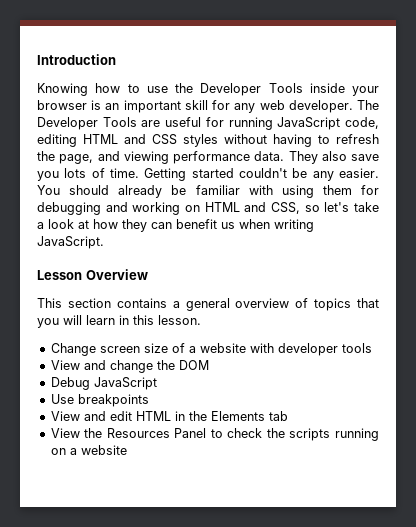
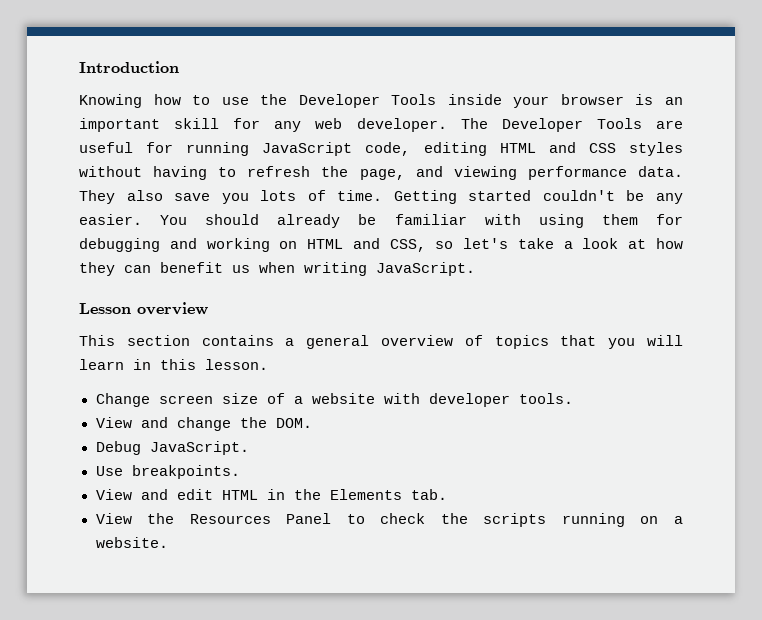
- Lesson Overview
+ Lesson overview
- Change screen size of a website with developer tools
+ Change screen size of a website with developer tools.
- View and change the DOM
+ View and change the DOM.
- Debug JavaScript
+ Debug JavaScript.
- Use breakpoints
+ Use breakpoints.
- View and edit HTML in the Elements tab
+ View and edit HTML in the Elements tab.
- View the Resources Panel to check the scripts running on a website
+ View the Resources Panel to check the scripts running on a website.

